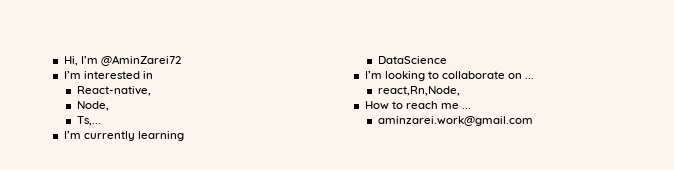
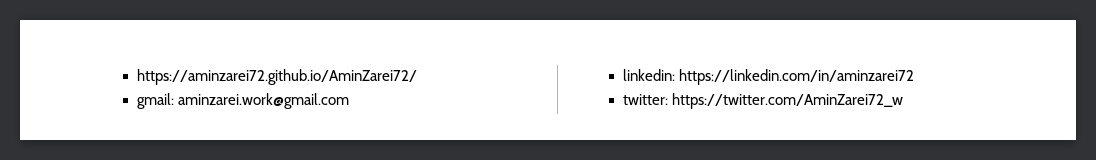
- Hi, I’m @AminZarei72
- I’m interested in
- React-native,
- Node,
- Ts,...
- I’m currently learning
- DataScience
- I’m looking to collaborate on ...
- react,Rn,Node,
- How to reach me ...
- aminzarei.work@gmail.com
+ https://aminzarei72.github.io/AminZarei72/
+ gmail: aminzarei.work@gmail.com
+ linkedin: https://linkedin.com/in/aminzarei72
+ twitter: https://twitter.com/AminZarei72_w

